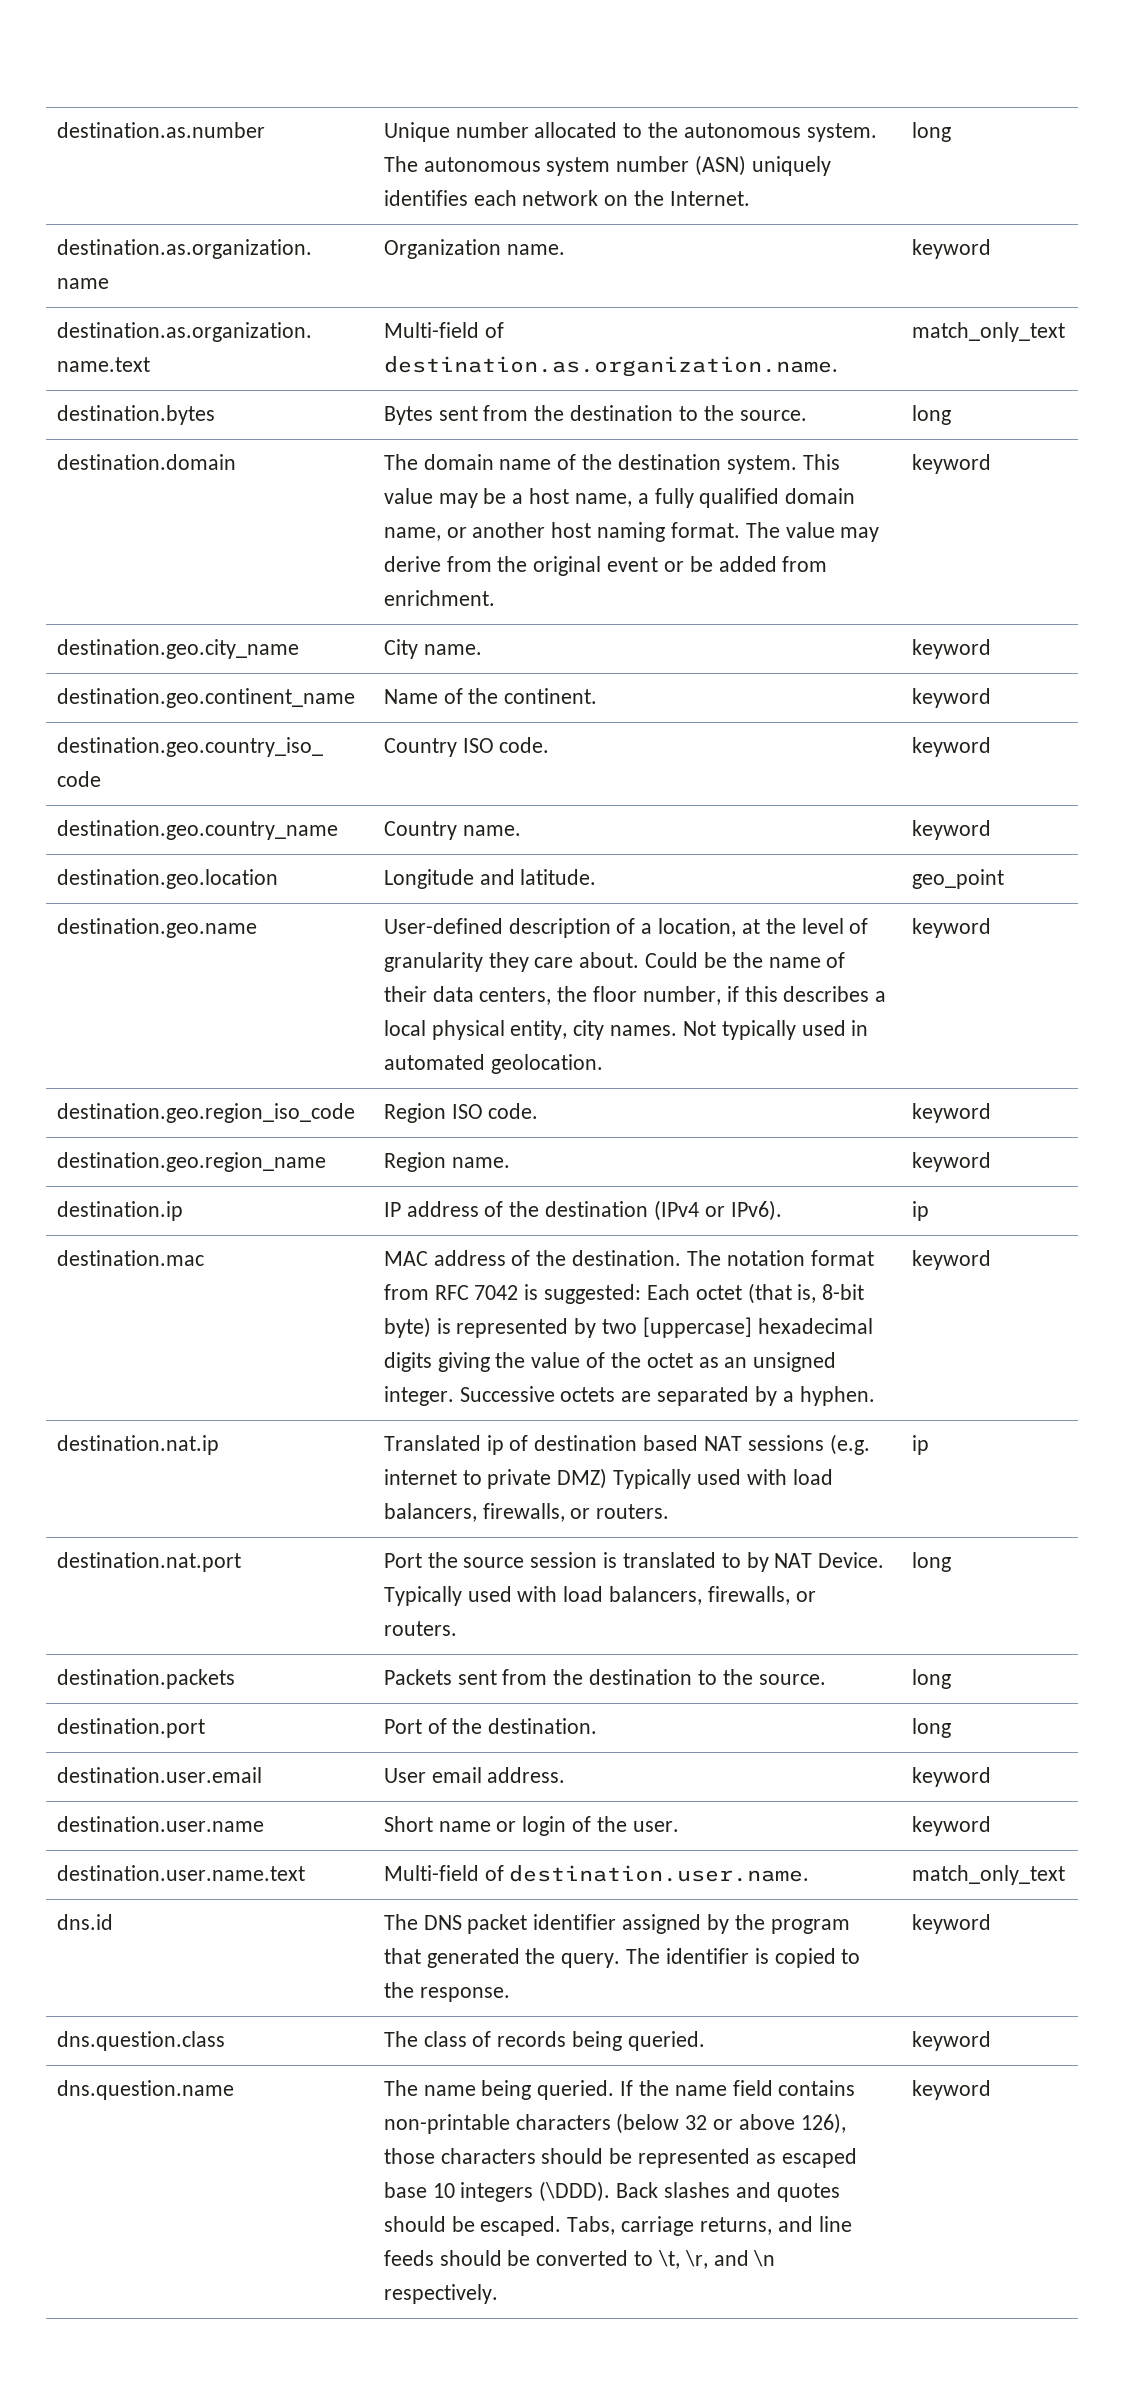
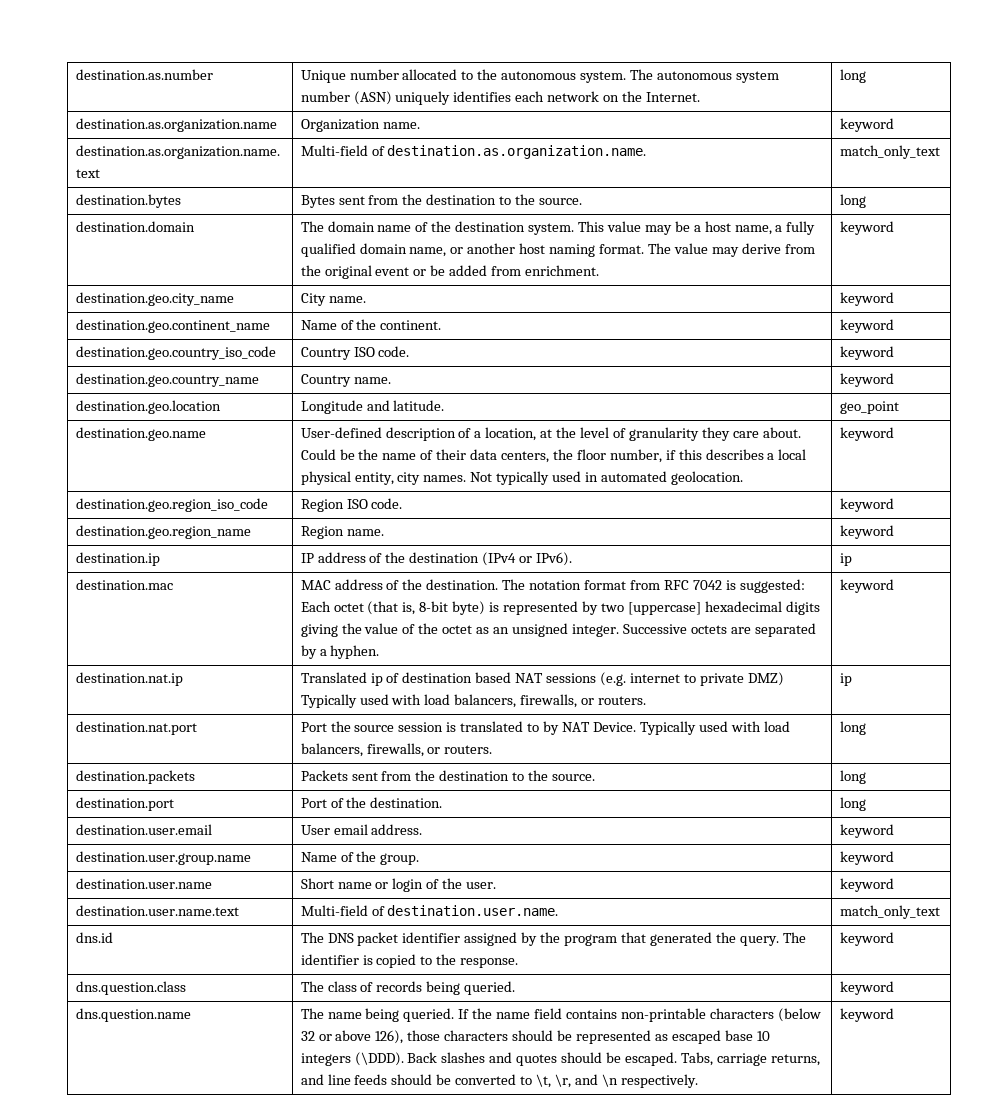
+ destination.user.group.name | Name of the group. | keyword

